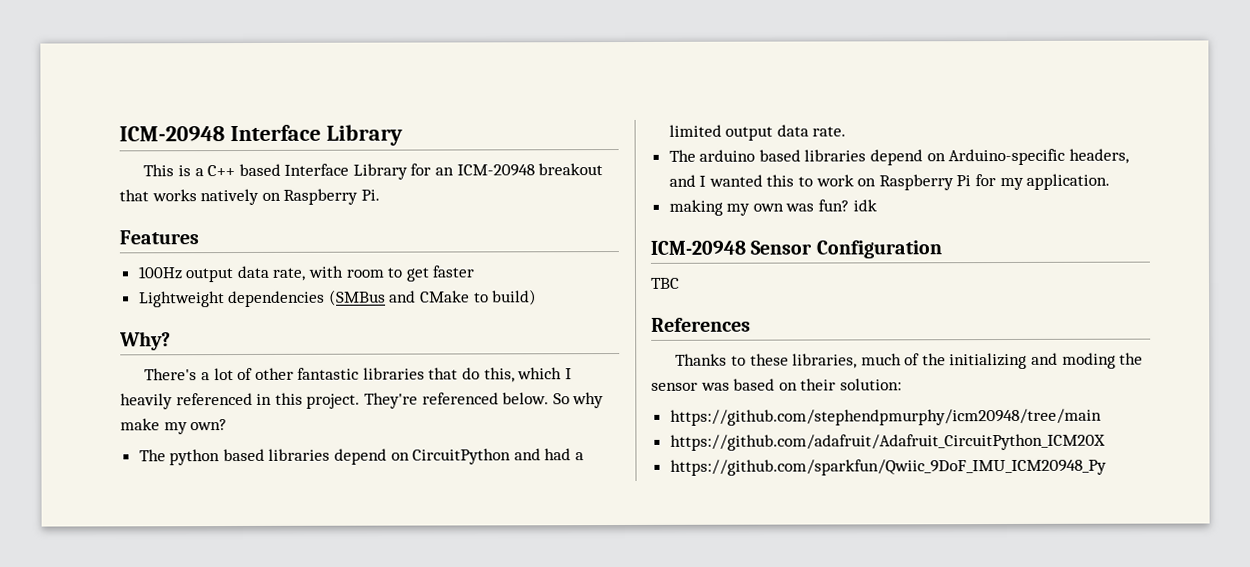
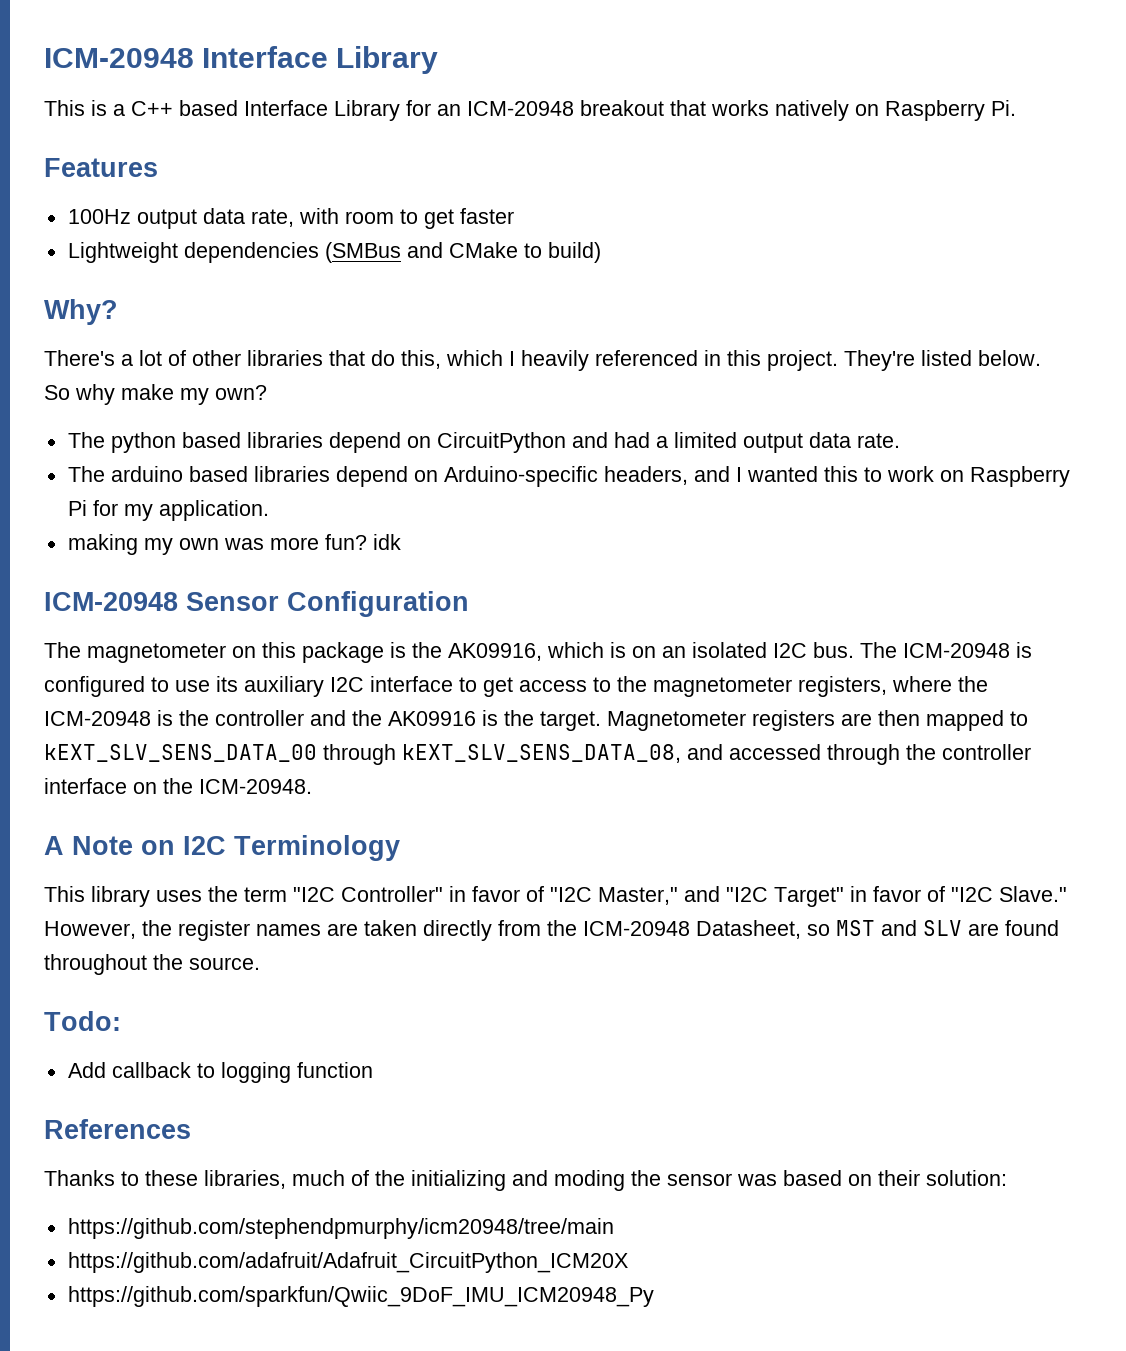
- There's a lot of other fantastic libraries that do this, which I heavily referenced in this project.
+ There's a lot of other libraries that do this, which I heavily referenced in this project.
- They're referenced below.
+ They're listed below.
- making my own was fun? idk
+ making my own was more fun? idk
- TBC
+ The magnetometer on this package is the AK09916, which is on an isolated I2C bus. The ICM-20948 is configured to use its auxiliary I2C interface to get access to the magnetometer registers, where the ICM-20948 is the controller and the AK09916 is the target. Magnetometer registers are then mapped to kEXT_SLV_SENS_DATA_00 through kEXT_SLV_SENS_DATA_08, and accessed through the controller interface on the ICM-20948.
+ A Note on I2C Terminology
+ This library uses the term "I2C Controller" in favor of "I2C Master," and "I2C Target" in favor of "I2C Slave." However, the register names are taken directly from the ICM-20948 Datasheet, so MST and SLV are found throughout the source.
+ Todo:
+ Add callback to logging function

